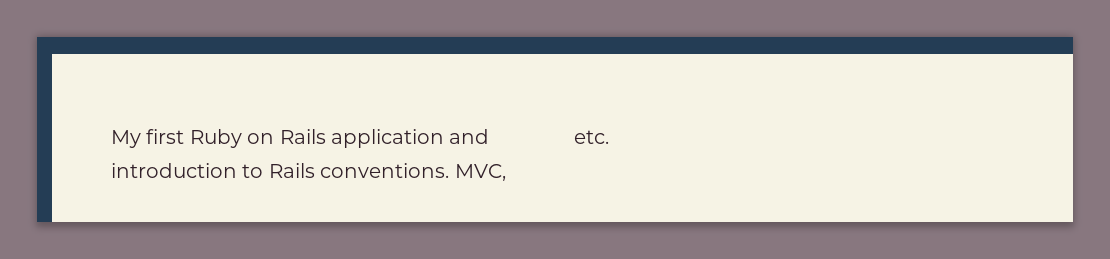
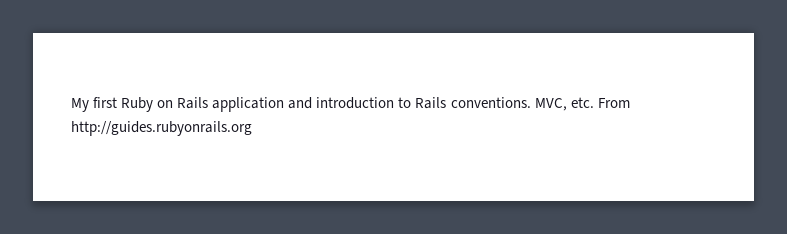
- MVC, etc.
+ MVC, etc. From http://guides.rubyonrails.org

